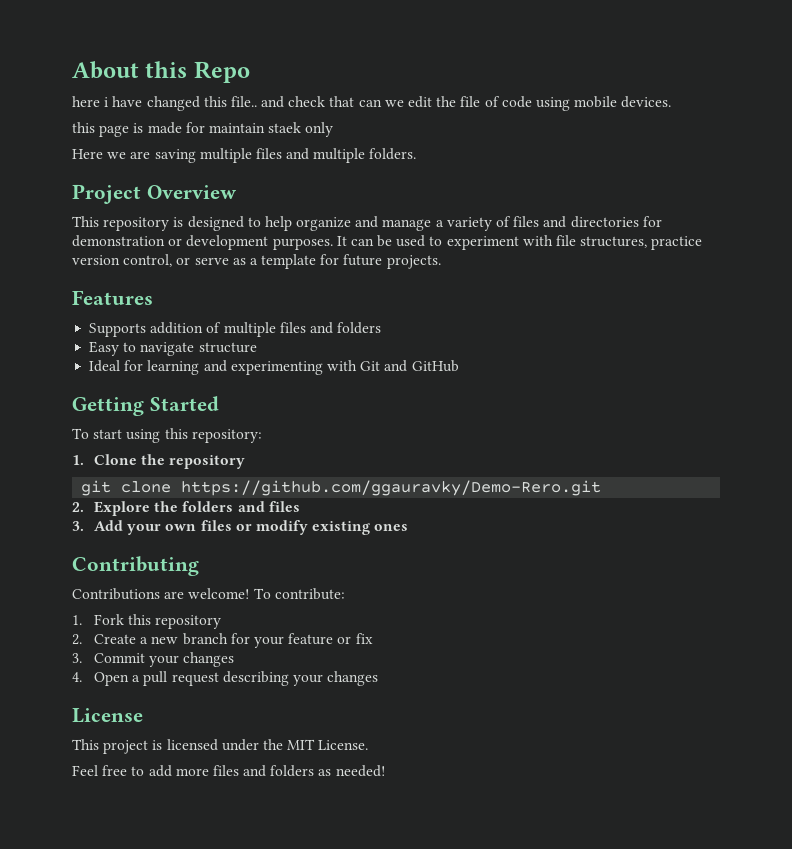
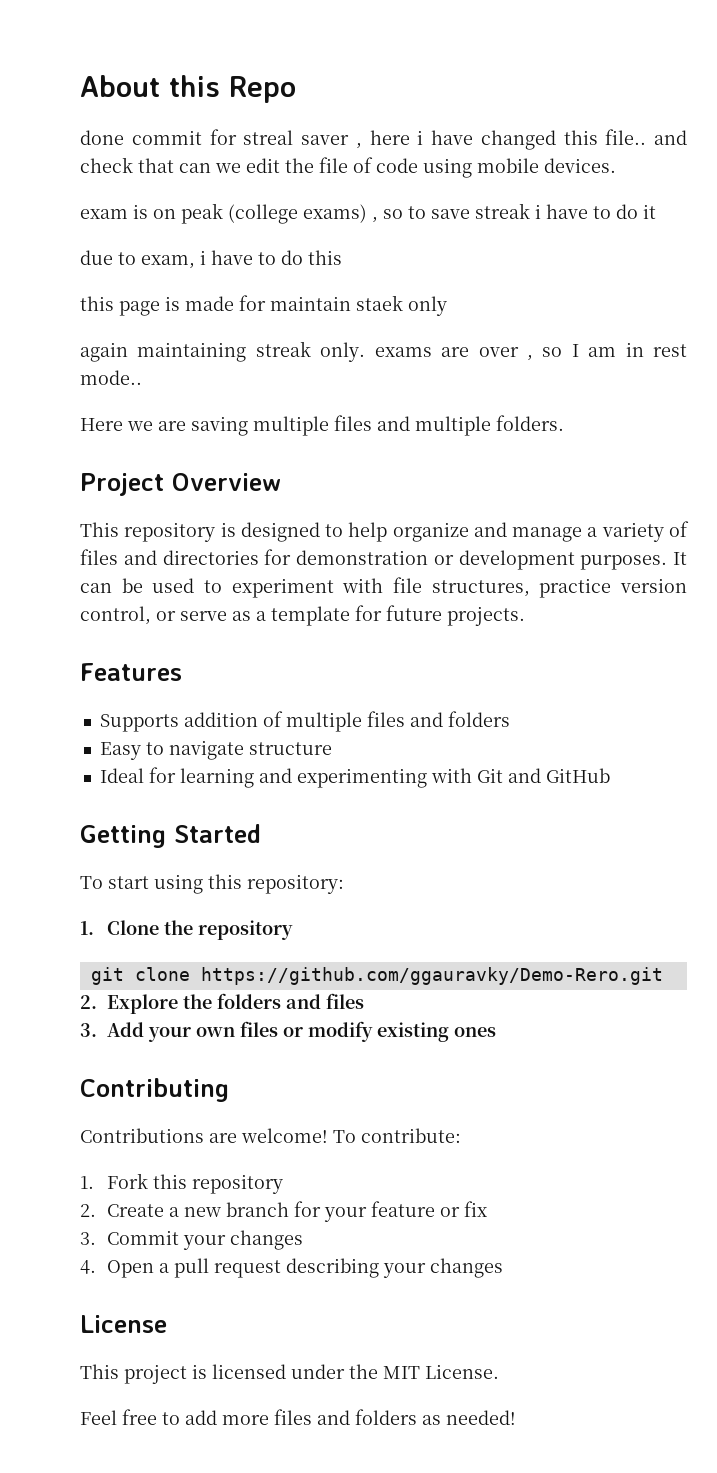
- here i have changed this file.. and check that can we edit the file of code using mobile devices.
+ done commit for streal saver , here i have changed this file.. and check that can we edit the file of code using mobile devices.
+ exam is on peak (college exams) , so to save streak i have to do it
+ due to exam, i have to do this
+ again maintaining streak only. exams are over , so I am in rest mode..

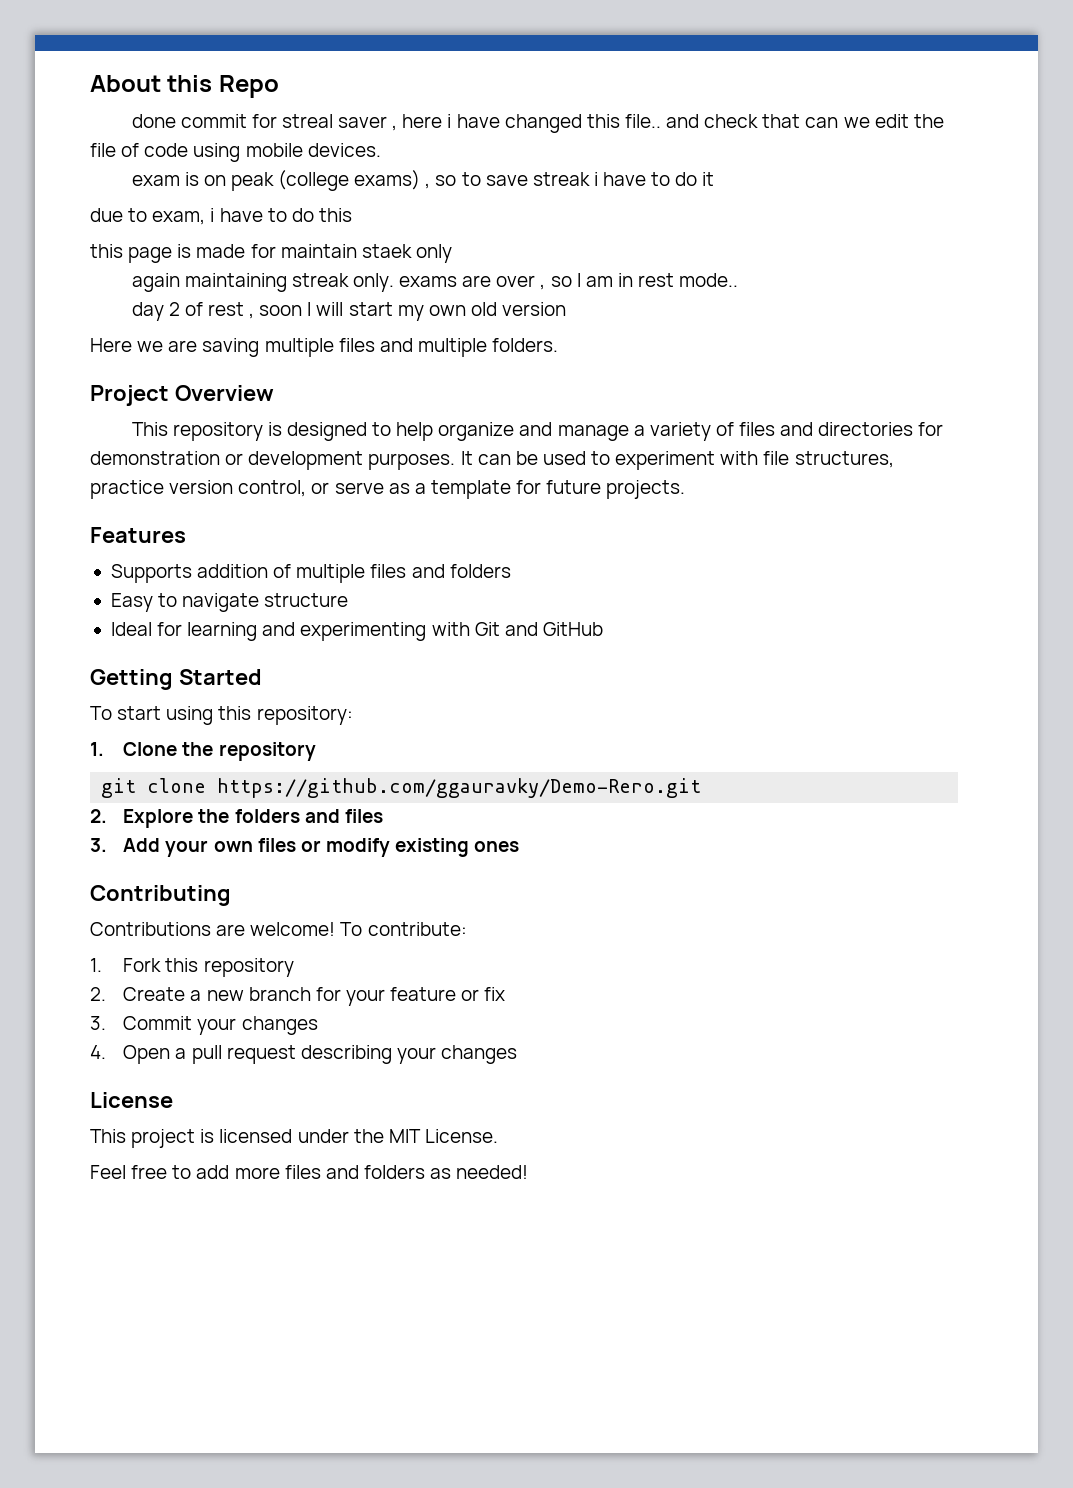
+ day 2 of rest , soon I will start my own old version

